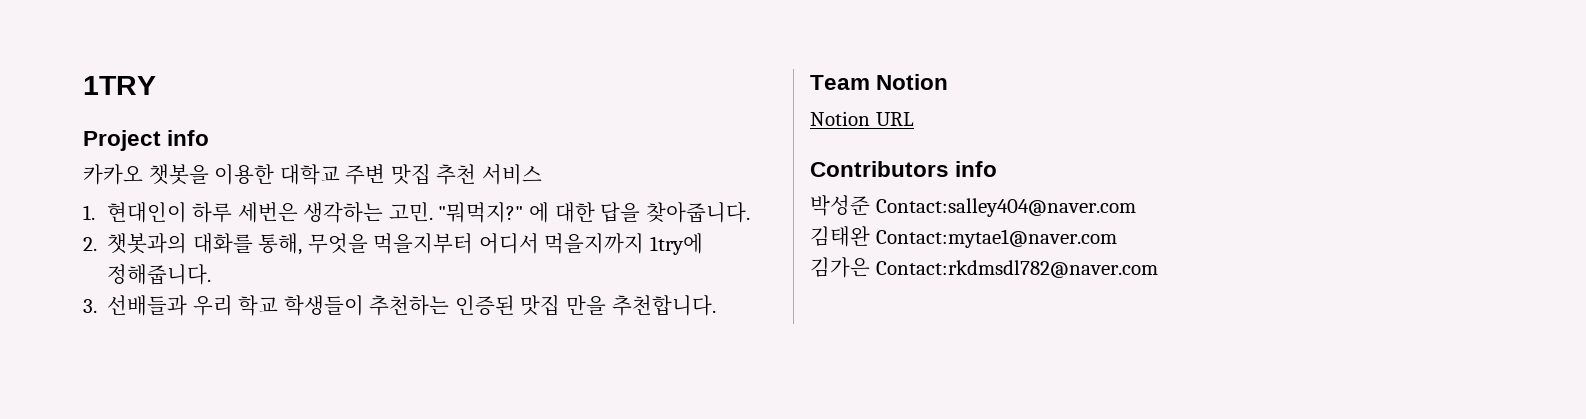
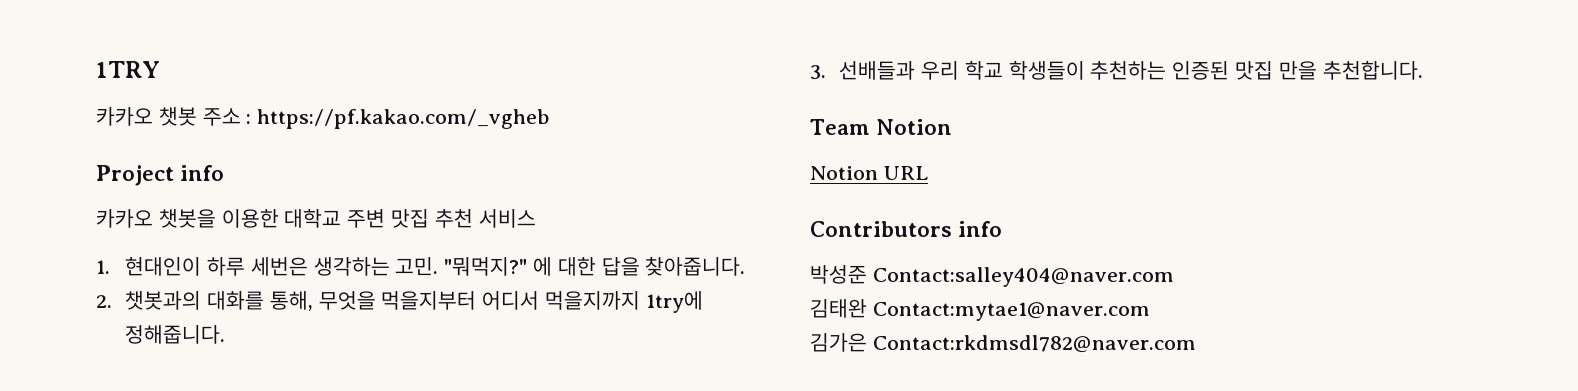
+ 카카오 챗봇 주소 : https://pf.kakao.com/_vgheb

